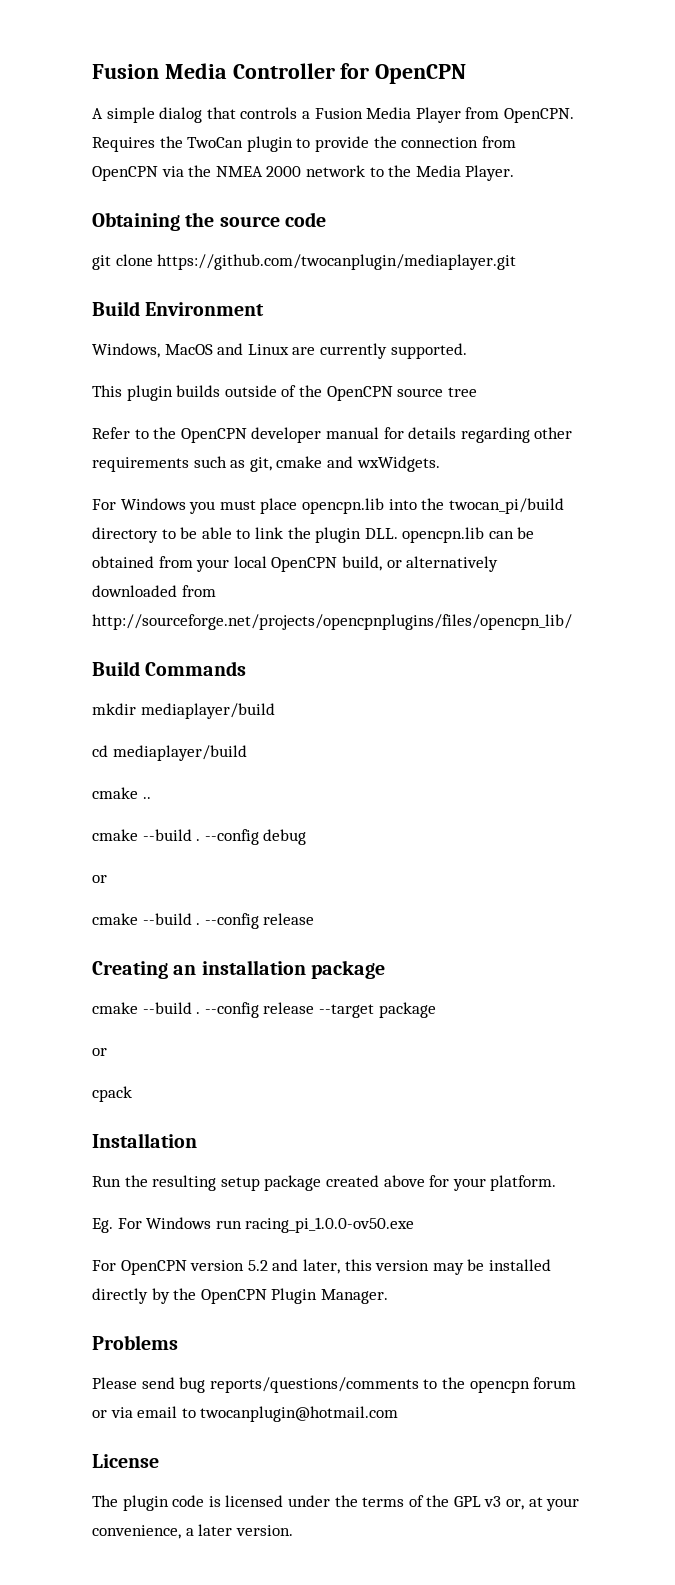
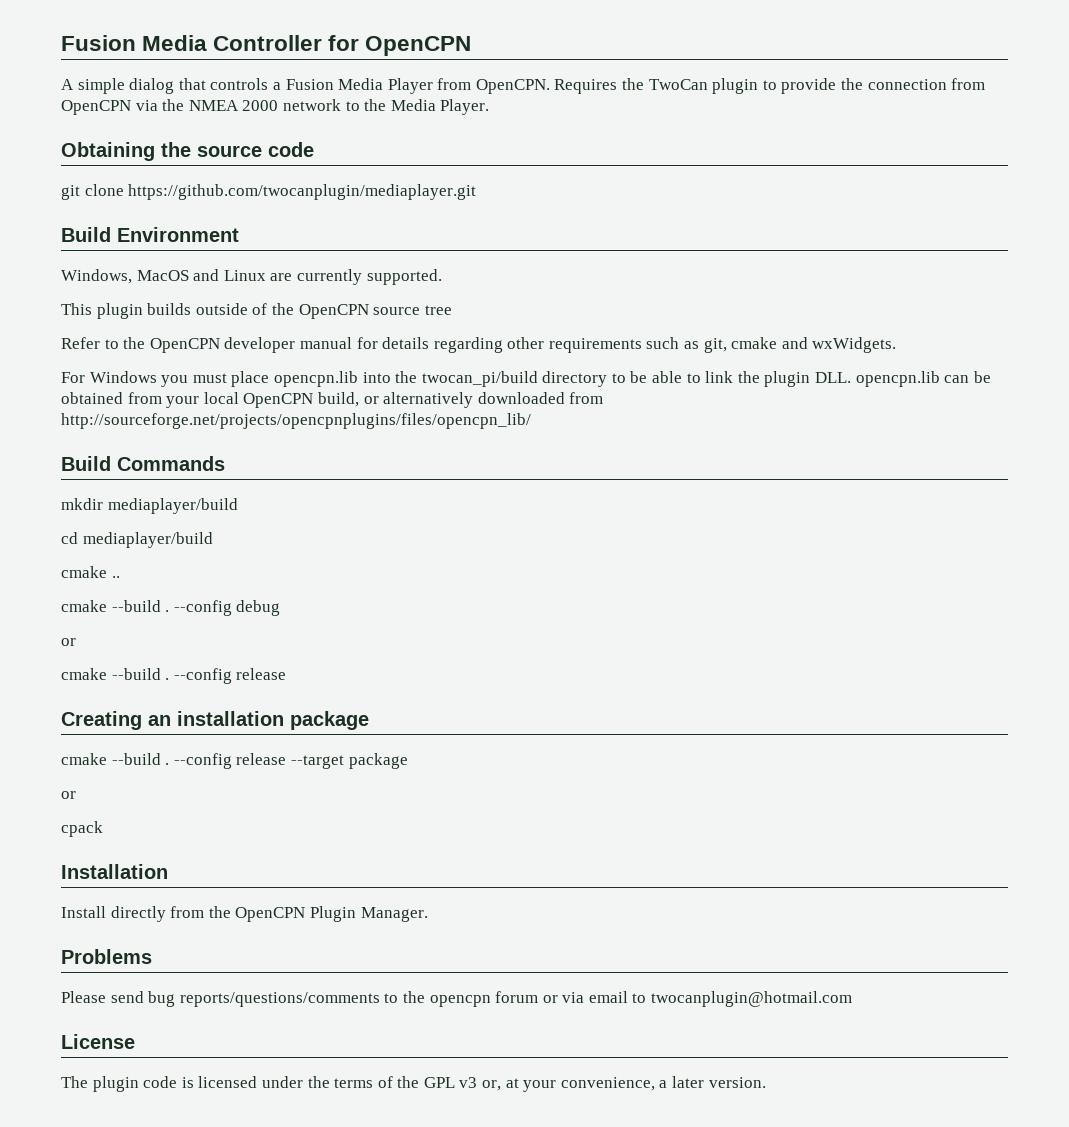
- Run the resulting setup package created above for your platform.
- Eg. For Windows run racing_pi_1.0.0-ov50.exe
- For OpenCPN version 5.2 and later, this version may be installed directly by the OpenCPN Plugin Manager.
+ Install directly from the OpenCPN Plugin Manager.

